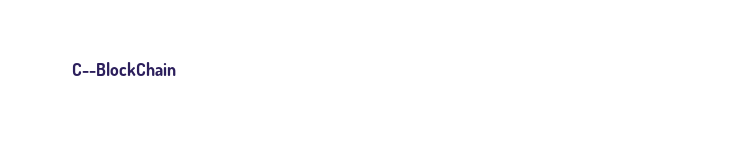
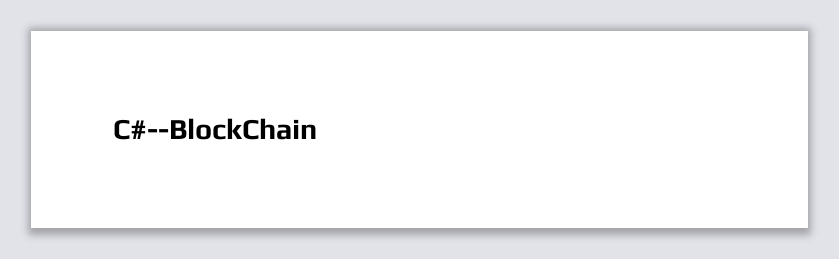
- C--BlockChain
+ C#--BlockChain

